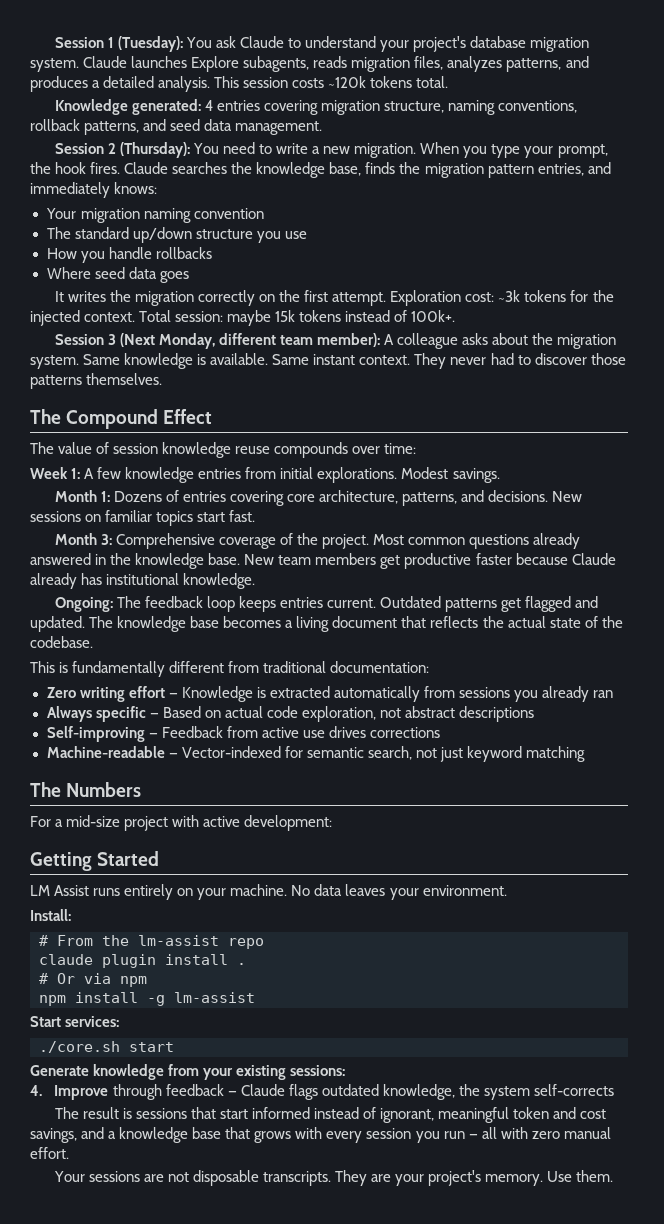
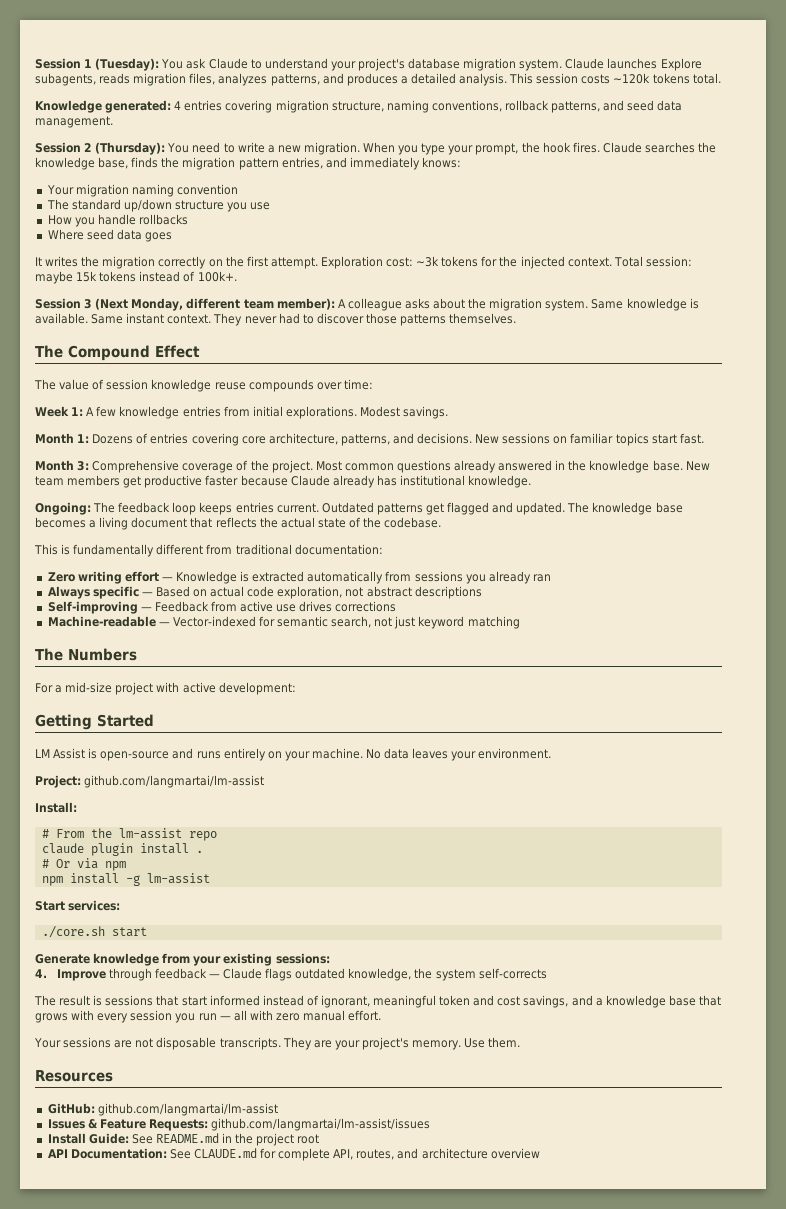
- LM Assist runs entirely on your machine.
+ LM Assist is open-source and runs entirely on your machine.
+ Project: github.com/langmartai/lm-assist
+ Resources
+ GitHub: github.com/langmartai/lm-assist
+ Issues & Feature Requests: github.com/langmartai/lm-assist/issues
+ Install Guide: See README.md in the project root
+ API Documentation: See CLAUDE.md for complete API, routes, and architecture overview

